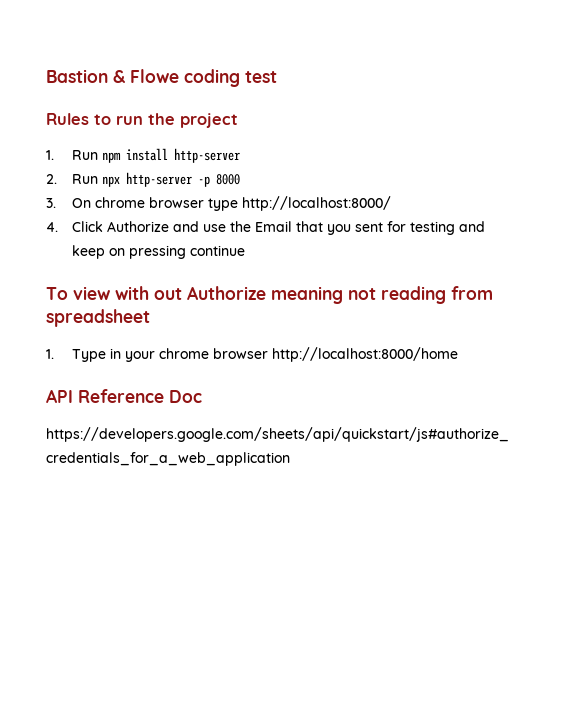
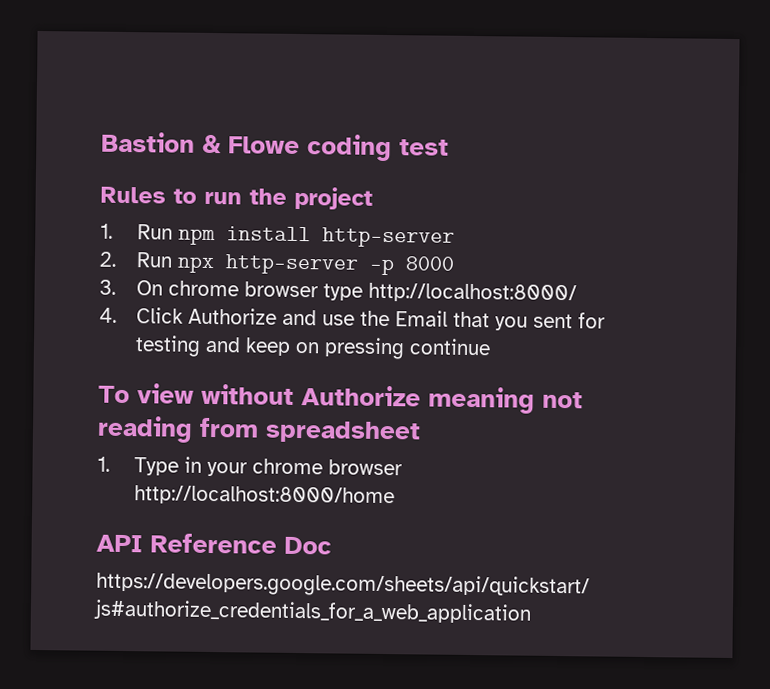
- To view with out Authorize meaning not reading from spreadsheet
+ To view without Authorize meaning not reading from spreadsheet

